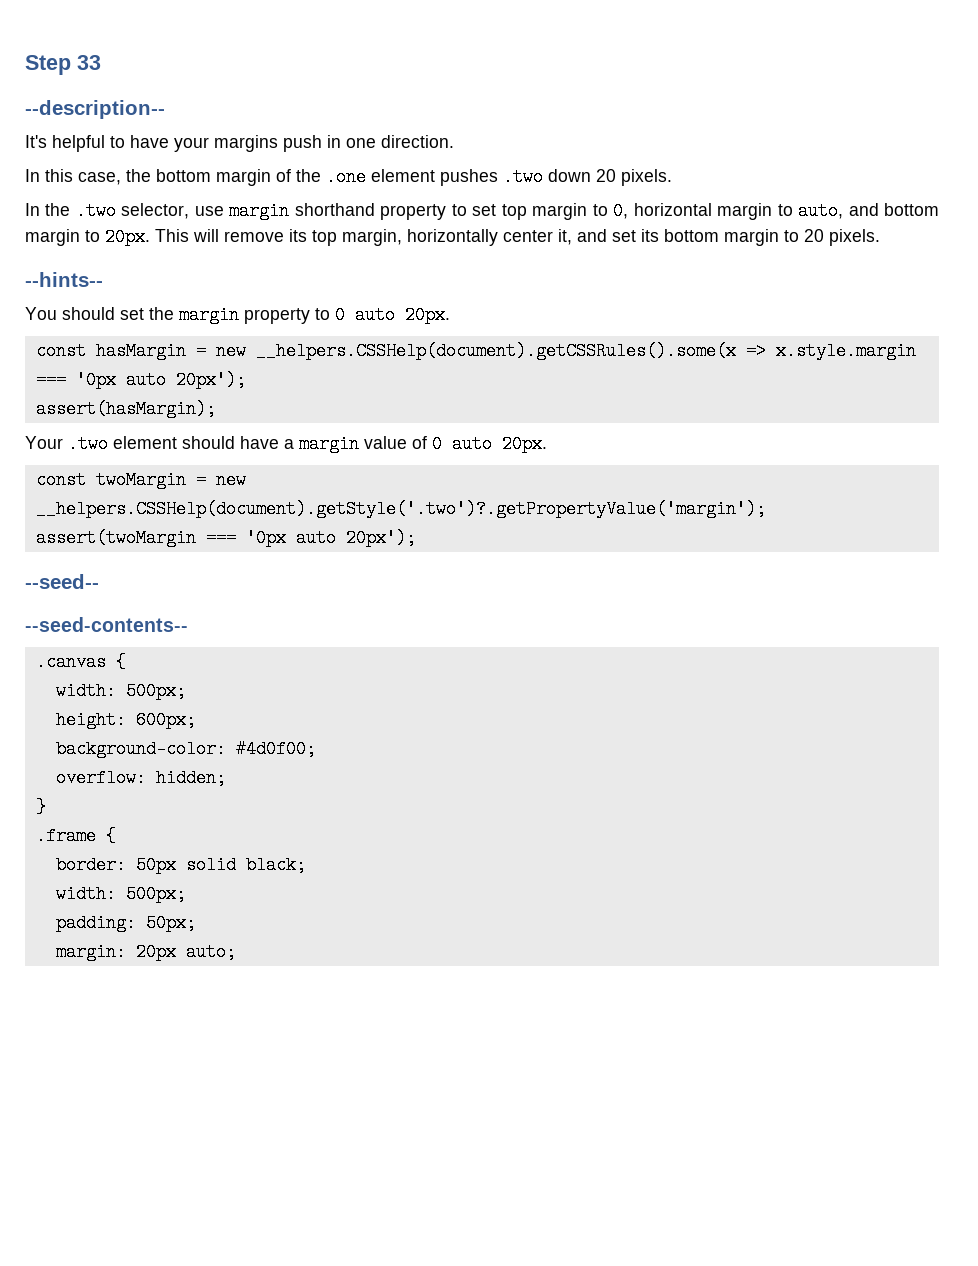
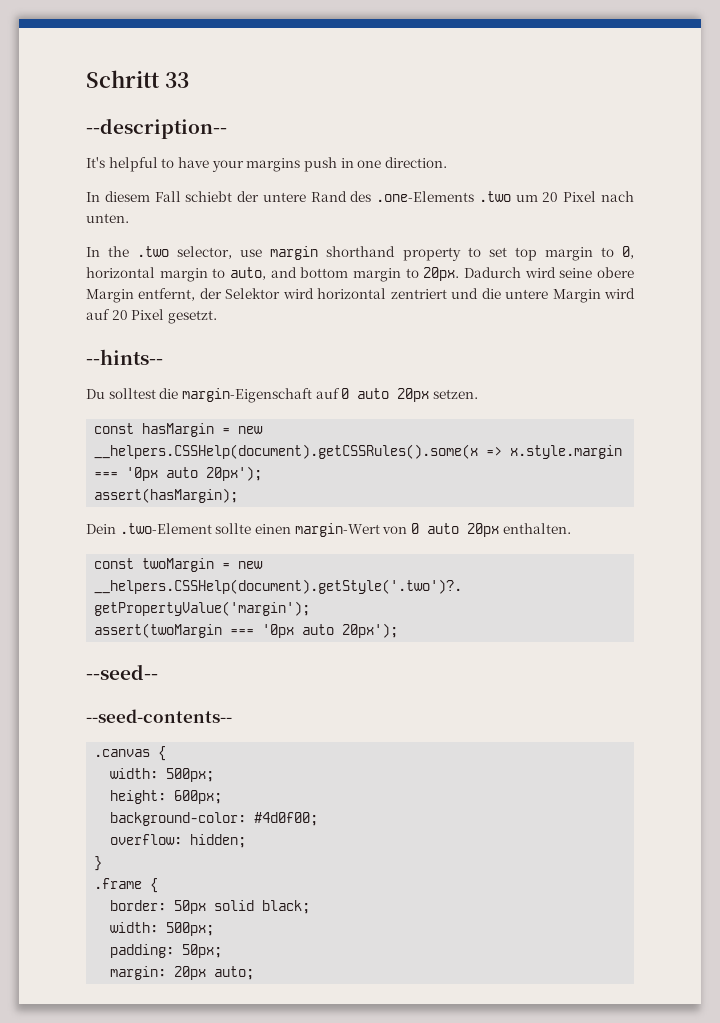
- Step 33
+ Schritt 33
- In this case, the bottom margin of the .one element pushes .two down 20 pixels.
+ In diesem Fall schiebt der untere Rand des .one-Elements .two um 20 Pixel nach unten.
- This will remove its top margin, horizontally center it, and set its bottom margin to 20 pixels.
+ Dadurch wird seine obere Margin entfernt, der Selektor wird horizontal zentriert und die untere Margin wird auf 20 Pixel gesetzt.
  --hints--
- You should set the margin property to 0 auto 20px.
+ Du solltest die margin-Eigenschaft auf 0 auto 20px setzen.
- Your .two element should have a margin value of 0 auto 20px.
+ Dein .two-Element sollte einen margin-Wert von 0 auto 20px enthalten.

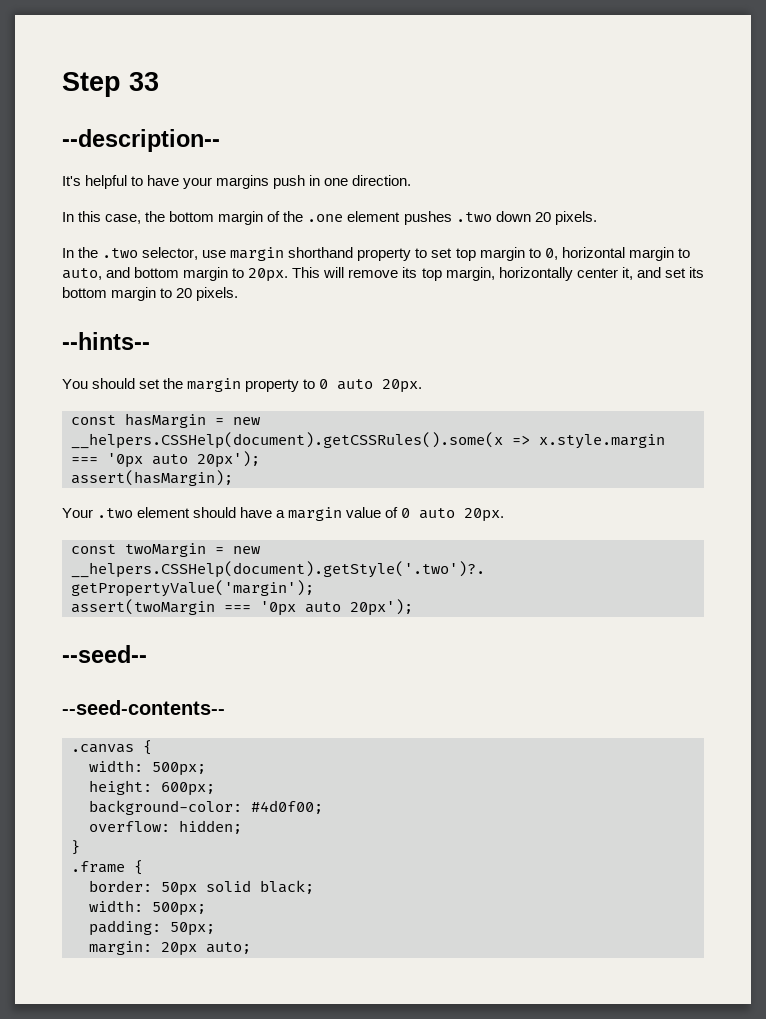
- Schritt 33
+ Step 33
- In diesem Fall schiebt der untere Rand des .one-Elements .two um 20 Pixel nach unten.
+ In this case, the bottom margin of the .one element pushes .two down 20 pixels.
- Dadurch wird seine obere Margin entfernt, der Selektor wird horizontal zentriert und die untere Margin wird auf 20 Pixel gesetzt.
+ This will remove its top margin, horizontally center it, and set its bottom margin to 20 pixels.
  --hints--
- Du solltest die margin-Eigenschaft auf 0 auto 20px setzen.
+ You should set the margin property to 0 auto 20px.
- Dein .two-Element sollte einen margin-Wert von 0 auto 20px enthalten.
+ Your .two element should have a margin value of 0 auto 20px.

